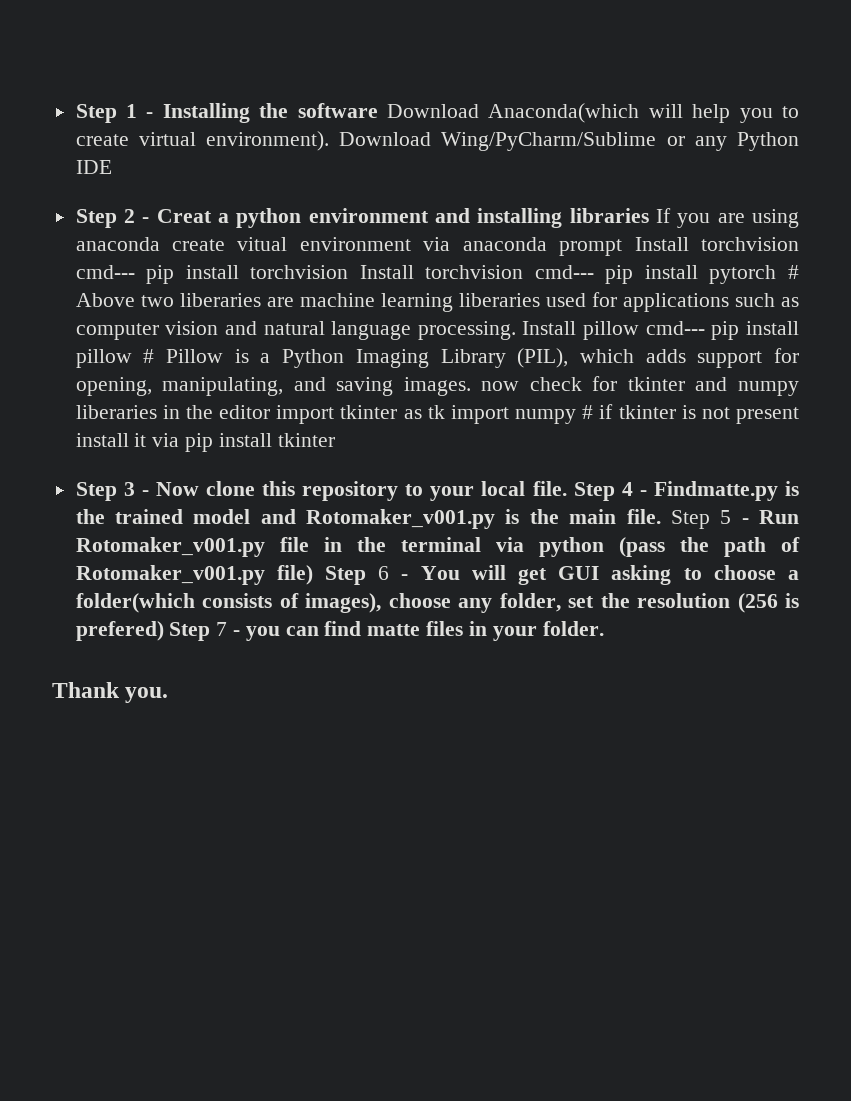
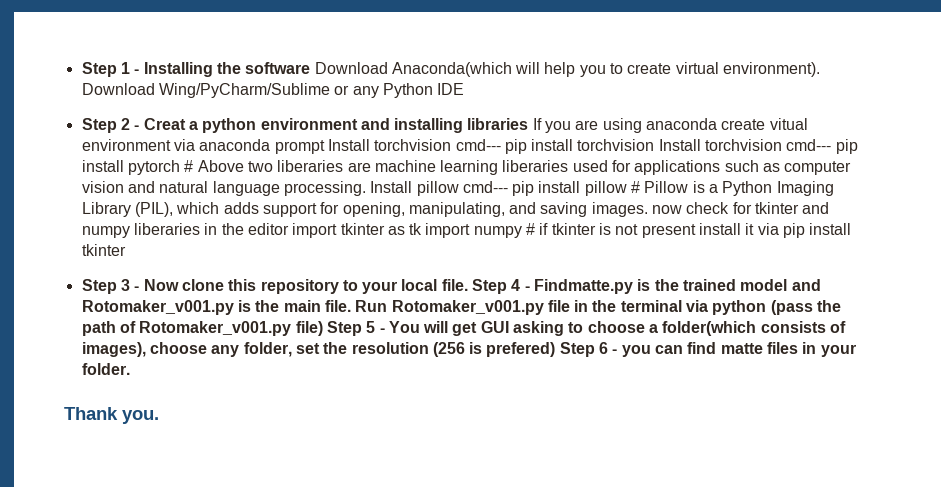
- Step 5 - Run Rotomaker_v001.py file in the terminal via python (pass the path of Rotomaker_v001.py file) Step 6 - You will get GUI asking to choose a folder(which consists of images), choose any folder, set the resolution (256 is prefered) Step 7 - you can find matte files in your folder.
+ Run Rotomaker_v001.py file in the terminal via python (pass the path of Rotomaker_v001.py file) Step 5 - You will get GUI asking to choose a folder(which consists of images), choose any folder, set the resolution (256 is prefered) Step 6 - you can find matte files in your folder.

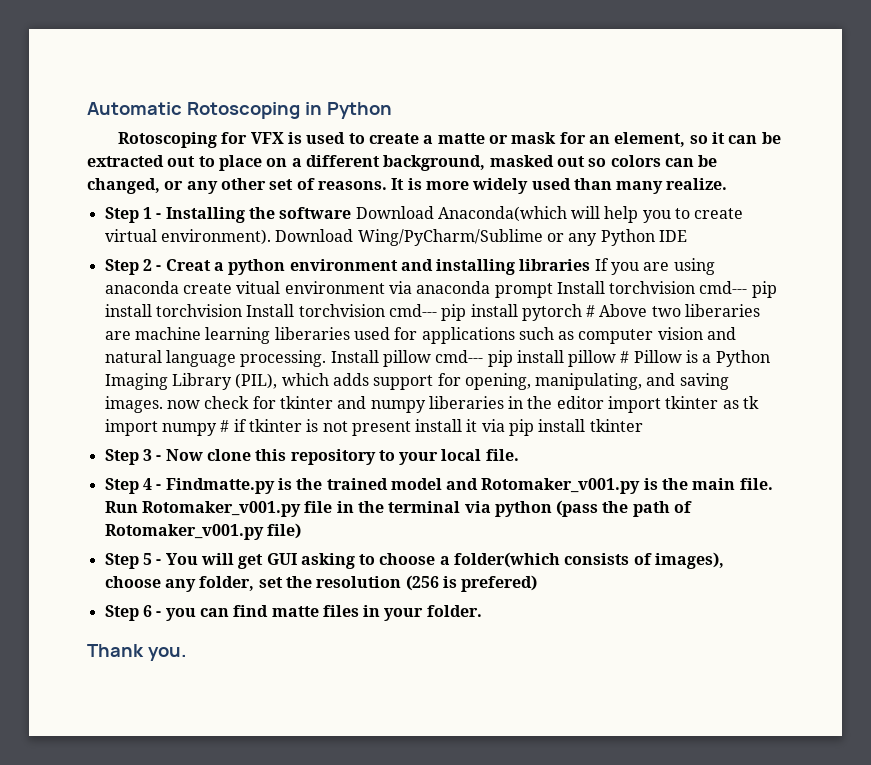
+ Automatic Rotoscoping in Python
+ Rotoscoping for VFX is used to create a matte or mask for an element, so it can be extracted out to place on a different background, masked out so colors can be changed, or any other set of reasons. It is more widely used than many realize.
- Step 3 - Now clone this repository to your local file. Step 4 - Findmatte.py is the trained model and Rotomaker_v001.py is the main file.
+ Step 3 - Now clone this repository to your local file.
+ Step 4 - Findmatte.py is the trained model and Rotomaker_v001.py is the main file.
- Run Rotomaker_v001.py file in the terminal via python (pass the path of Rotomaker_v001.py file) Step 5 - You will get GUI asking to choose a folder(which consists of images), choose any folder, set the resolution (256 is prefered) Step 6 - you can find matte files in your folder.
+ Run Rotomaker_v001.py file in the terminal via python (pass the path of Rotomaker_v001.py file)
+ Step 5 - You will get GUI asking to choose a folder(which consists of images), choose any folder, set the resolution (256 is prefered)
+ Step 6 - you can find matte files in your folder.

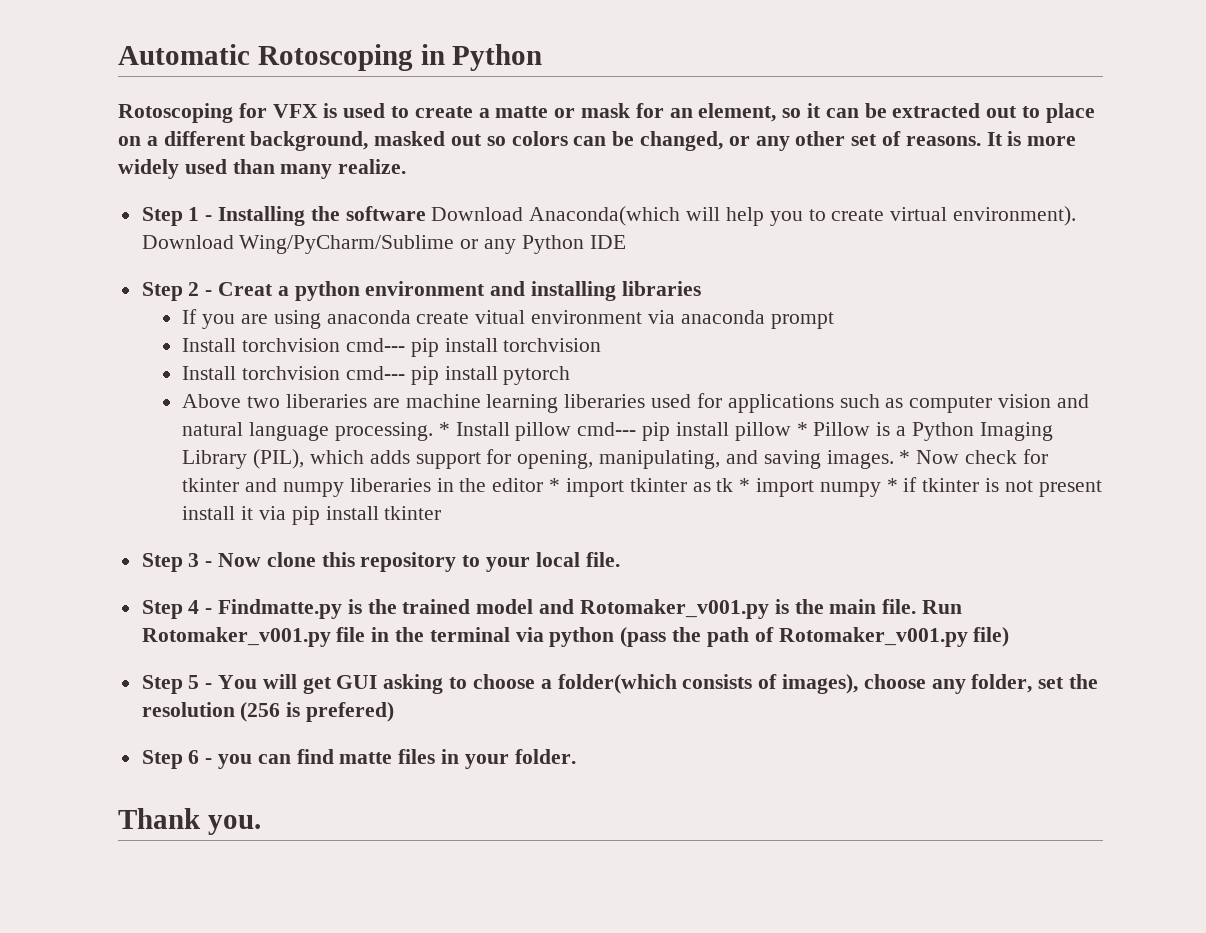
- Step 2 - Creat a python environment and installing libraries If you are using anaconda create vitual environment via anaconda prompt Install torchvision cmd--- pip install torchvision Install torchvision cmd--- pip install pytorch # Above two liberaries are machine learning liberaries used for applications such as computer vision and natural language processing.
+ Step 2 - Creat a python environment and installing libraries
+ If you are using anaconda create vitual environment via anaconda prompt
+ Install torchvision cmd--- pip install torchvision
+ Install torchvision cmd--- pip install pytorch
+ Above two liberaries are machine learning liberaries used for applications such as computer vision and natural language processing.
- Install pillow cmd--- pip install pillow # Pillow is a Python Imaging Library (PIL), which adds support for opening, manipulating, and saving images. now check for tkinter and numpy liberaries in the editor import tkinter as tk import numpy # if tkinter is not present install it via pip install tkinter
+ * Install pillow cmd--- pip install pillow * Pillow is a Python Imaging Library (PIL), which adds support for opening, manipulating, and saving images. * Now check for tkinter and numpy liberaries in the editor * import tkinter as tk * import numpy * if tkinter is not present install it via pip install tkinter

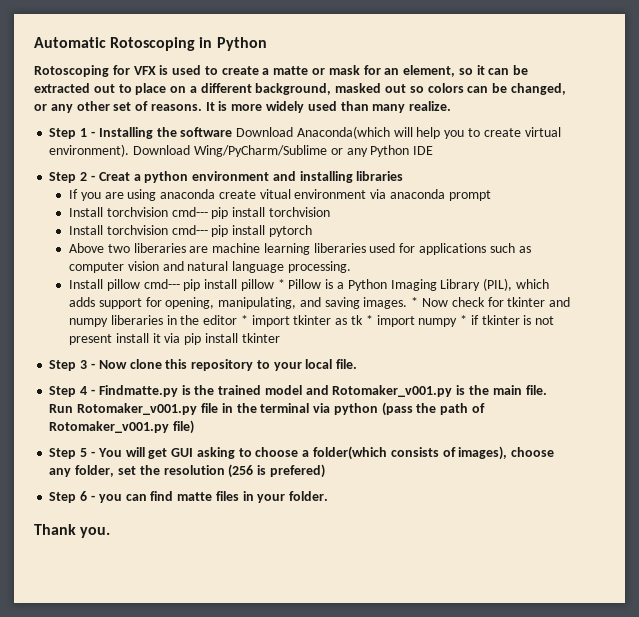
- Above two liberaries are machine learning liberaries used for applications such as computer vision and natural language processing. * Install pillow cmd--- pip install pillow * Pillow is a Python Imaging Library (PIL), which adds support for opening, manipulating, and saving images.
+ Above two liberaries are machine learning liberaries used for applications such as computer vision and natural language processing.
+ Install pillow cmd--- pip install pillow * Pillow is a Python Imaging Library (PIL), which adds support for opening, manipulating, and saving images.

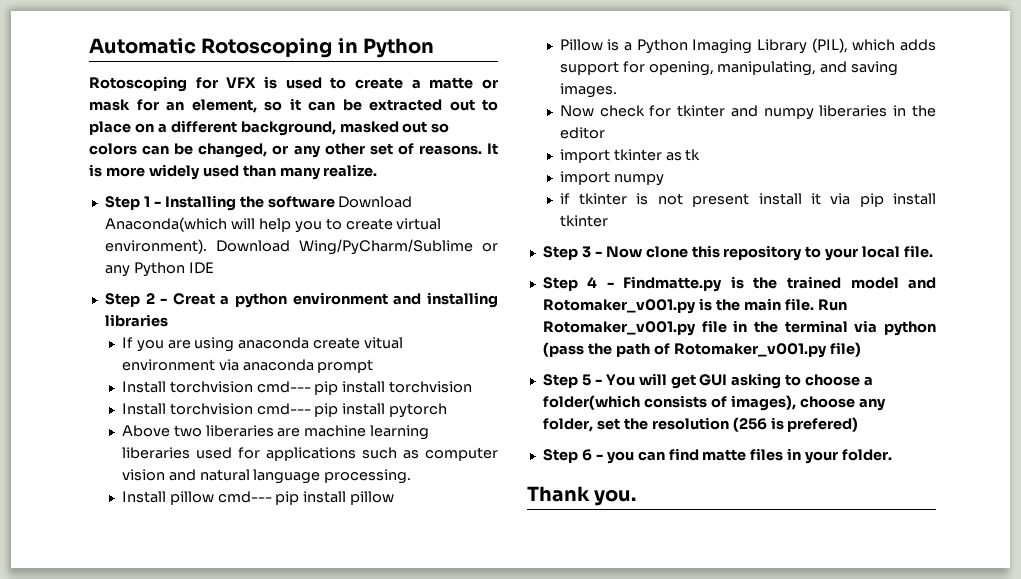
- Install pillow cmd--- pip install pillow * Pillow is a Python Imaging Library (PIL), which adds support for opening, manipulating, and saving images. * Now check for tkinter and numpy liberaries in the editor * import tkinter as tk * import numpy * if tkinter is not present install it via pip install tkinter
+ Install pillow cmd--- pip install pillow
+ Pillow is a Python Imaging Library (PIL), which adds support for opening, manipulating, and saving images.
+ Now check for tkinter and numpy liberaries in the editor
+ import tkinter as tk
+ import numpy
+ if tkinter is not present install it via pip install tkinter

